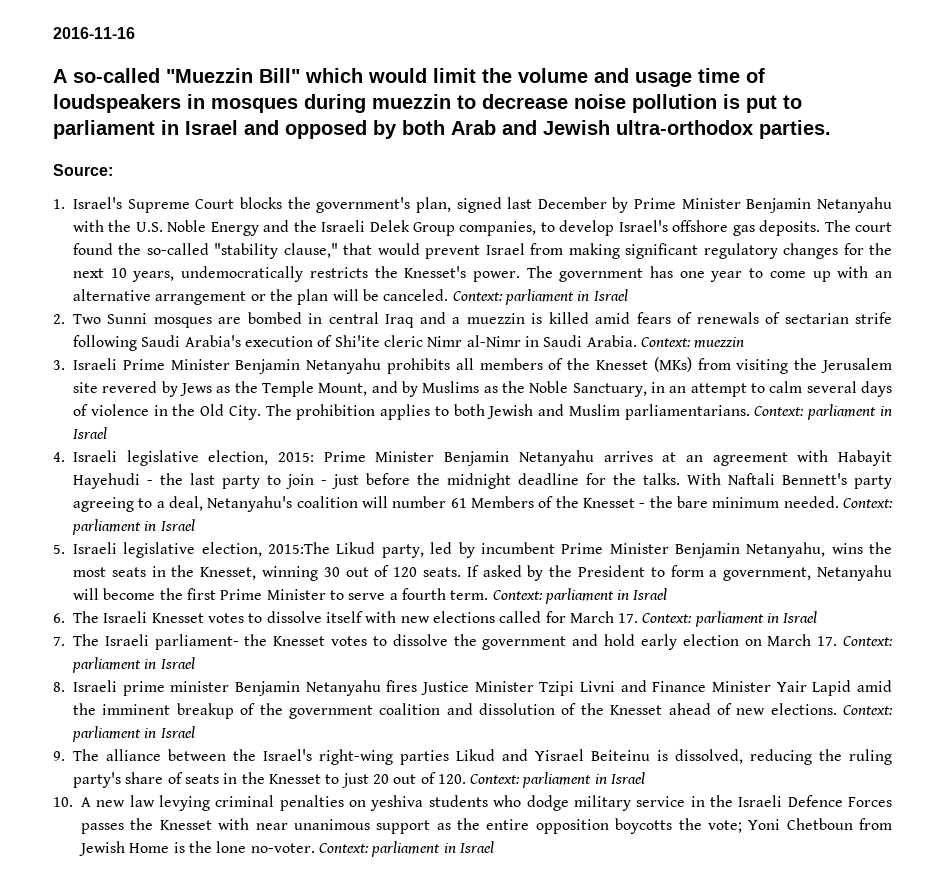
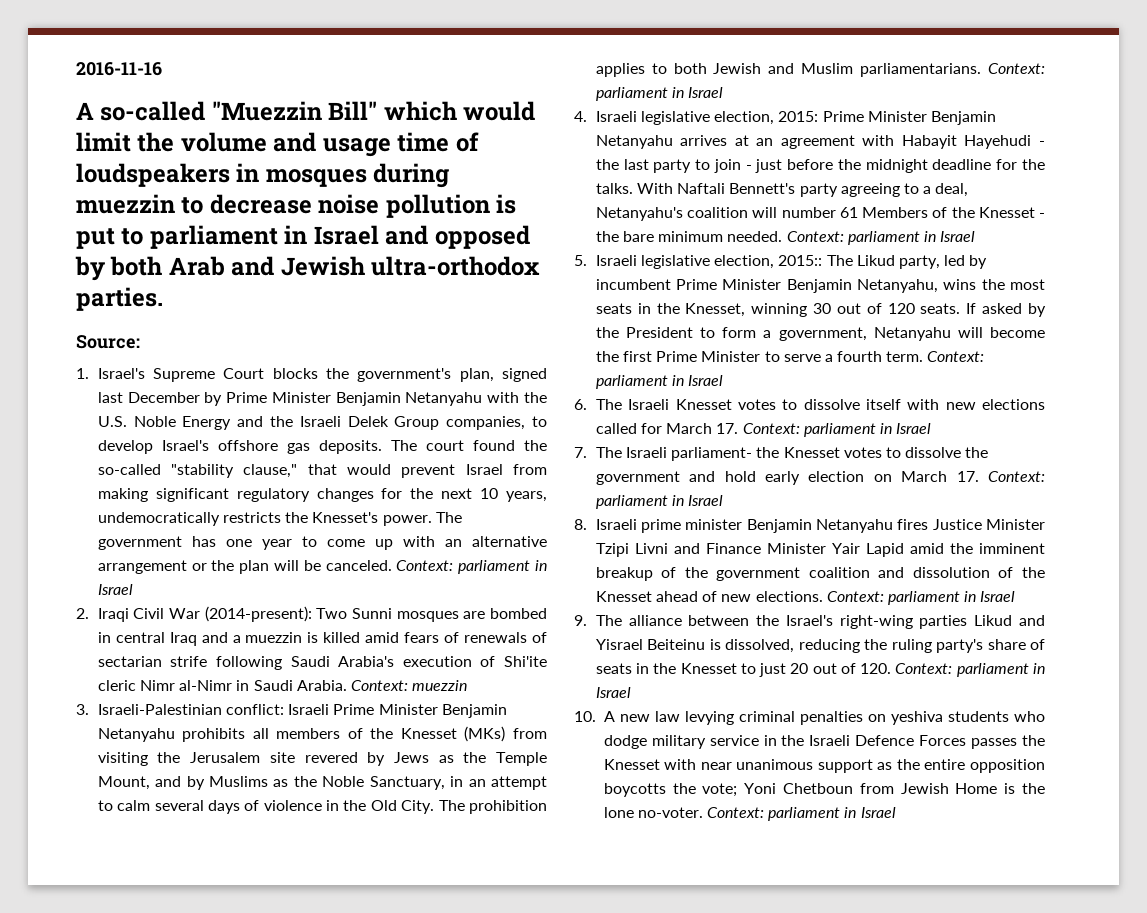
- 2. Two Sunni mosques are bombed in central Iraq and a muezzin is killed amid fears of renewals of sectarian strife following Saudi Arabia's execution of Shi'ite cleric Nimr al-Nimr in Saudi Arabia.
+ 2. Iraqi Civil War (2014-present): Two Sunni mosques are bombed in central Iraq and a muezzin is killed amid fears of renewals of sectarian strife following Saudi Arabia's execution of Shi'ite cleric Nimr al-Nimr in Saudi Arabia.
- 3. Israeli Prime Minister Benjamin Netanyahu prohibits all members of the Knesset (MKs) from visiting the Jerusalem site revered by Jews as the Temple Mount, and by Muslims as the Noble Sanctuary, in an attempt to calm several days of violence in the Old City.
+ 3. Israeli-Palestinian conflict: Israeli Prime Minister Benjamin Netanyahu prohibits all members of the Knesset (MKs) from visiting the Jerusalem site revered by Jews as the Temple Mount, and by Muslims as the Noble Sanctuary, in an attempt to calm several days of violence in the Old City.
- 5. Israeli legislative election, 2015:The Likud party, led by incumbent Prime Minister Benjamin Netanyahu, wins the most seats in the Knesset, winning 30 out of 120 seats.
+ 5. Israeli legislative election, 2015:: The Likud party, led by incumbent Prime Minister Benjamin Netanyahu, wins the most seats in the Knesset, winning 30 out of 120 seats.

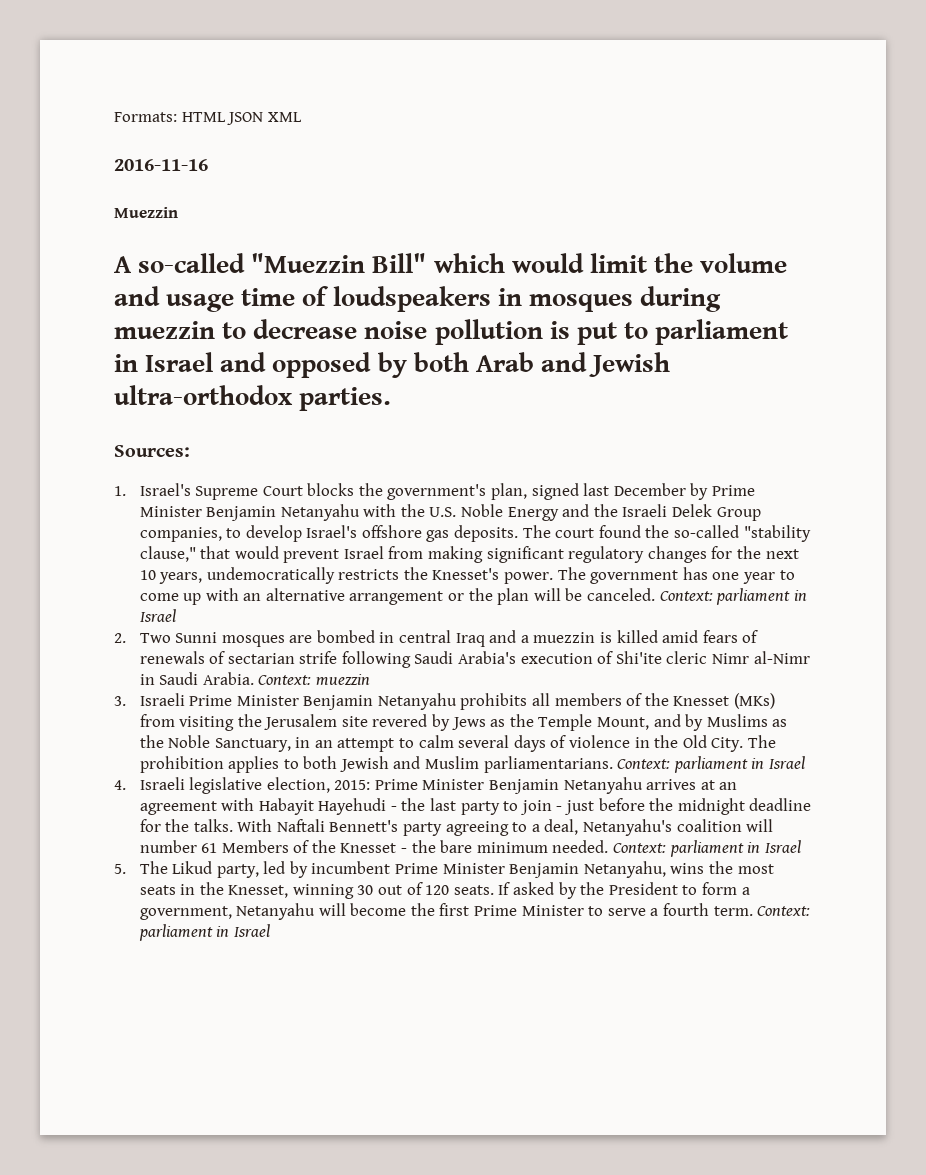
+ Formats: HTML JSON XML
+ Muezzin
- Source:
+ Sources:
- 2. Iraqi Civil War (2014-present): Two Sunni mosques are bombed in central Iraq and a muezzin is killed amid fears of renewals of sectarian strife following Saudi Arabia's execution of Shi'ite cleric Nimr al-Nimr in Saudi Arabia.
+ 2. Two Sunni mosques are bombed in central Iraq and a muezzin is killed amid fears of renewals of sectarian strife following Saudi Arabia's execution of Shi'ite cleric Nimr al-Nimr in Saudi Arabia.
- 3. Israeli-Palestinian conflict: Israeli Prime Minister Benjamin Netanyahu prohibits all members of the Knesset (MKs) from visiting the Jerusalem site revered by Jews as the Temple Mount, and by Muslims as the Noble Sanctuary, in an attempt to calm several days of violence in the Old City.
+ 3. Israeli Prime Minister Benjamin Netanyahu prohibits all members of the Knesset (MKs) from visiting the Jerusalem site revered by Jews as the Temple Mount, and by Muslims as the Noble Sanctuary, in an attempt to calm several days of violence in the Old City.
- 5. Israeli legislative election, 2015:: The Likud party, led by incumbent Prime Minister Benjamin Netanyahu, wins the most seats in the Knesset, winning 30 out of 120 seats.
+ 5. The Likud party, led by incumbent Prime Minister Benjamin Netanyahu, wins the most seats in the Knesset, winning 30 out of 120 seats.
- 6. The Israeli Knesset votes to dissolve itself with new elections called for March 17. Context: parliament in Israel
- 7. The Israeli parliament- the Knesset votes to dissolve the government and hold early election on March 17. Context: parliament in Israel
- 8. Israeli prime minister Benjamin Netanyahu fires Justice Minister Tzipi Livni and Finance Minister Yair Lapid amid the imminent breakup of the government coalition and dissolution of the Knesset ahead of new elections. Context: parliament in Israel
- 9. The alliance between the Israel's right-wing parties Likud and Yisrael Beiteinu is dissolved, reducing the ruling party's share of seats in the Knesset to just 20 out of 120. Context: parliament in Israel
- 10. A new law levying criminal penalties on yeshiva students who dodge military service in the Israeli Defence Forces passes the Knesset with near unanimous support as the entire opposition boycotts the vote; Yoni Chetboun from Jewish Home is the lone no-voter. Context: parliament in Israel

